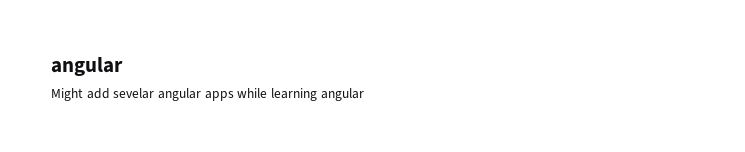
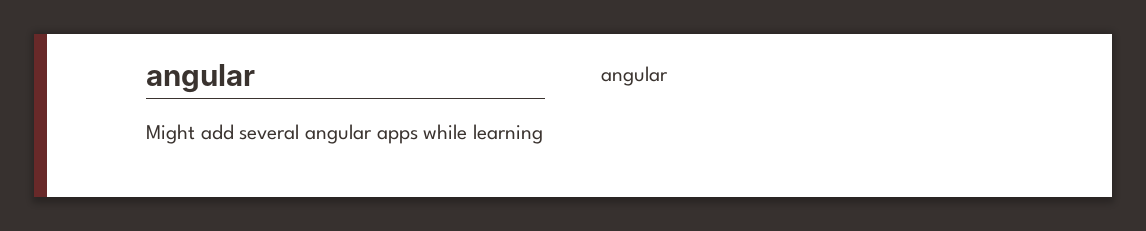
- Might add sevelar angular apps while learning angular
+ Might add several angular apps while learning angular

